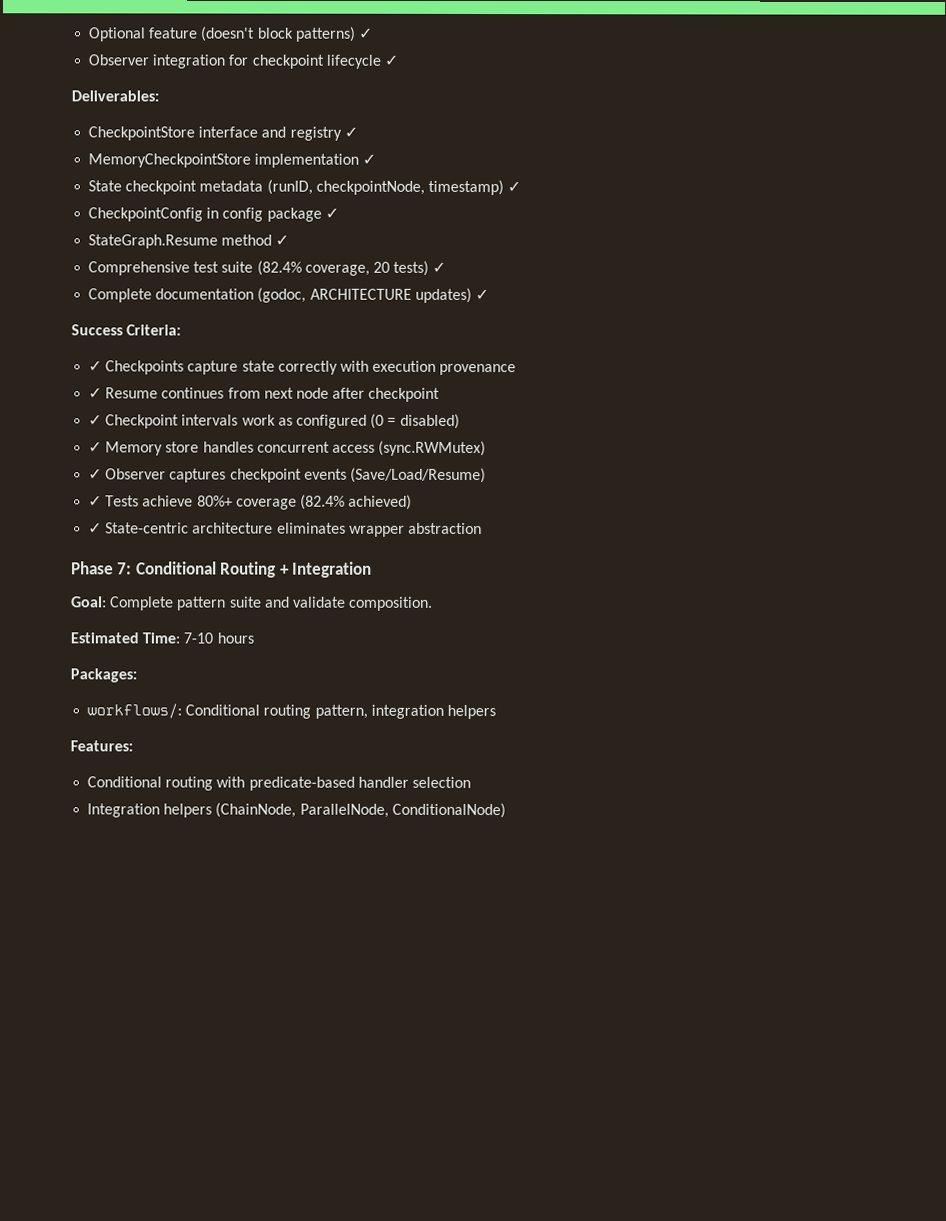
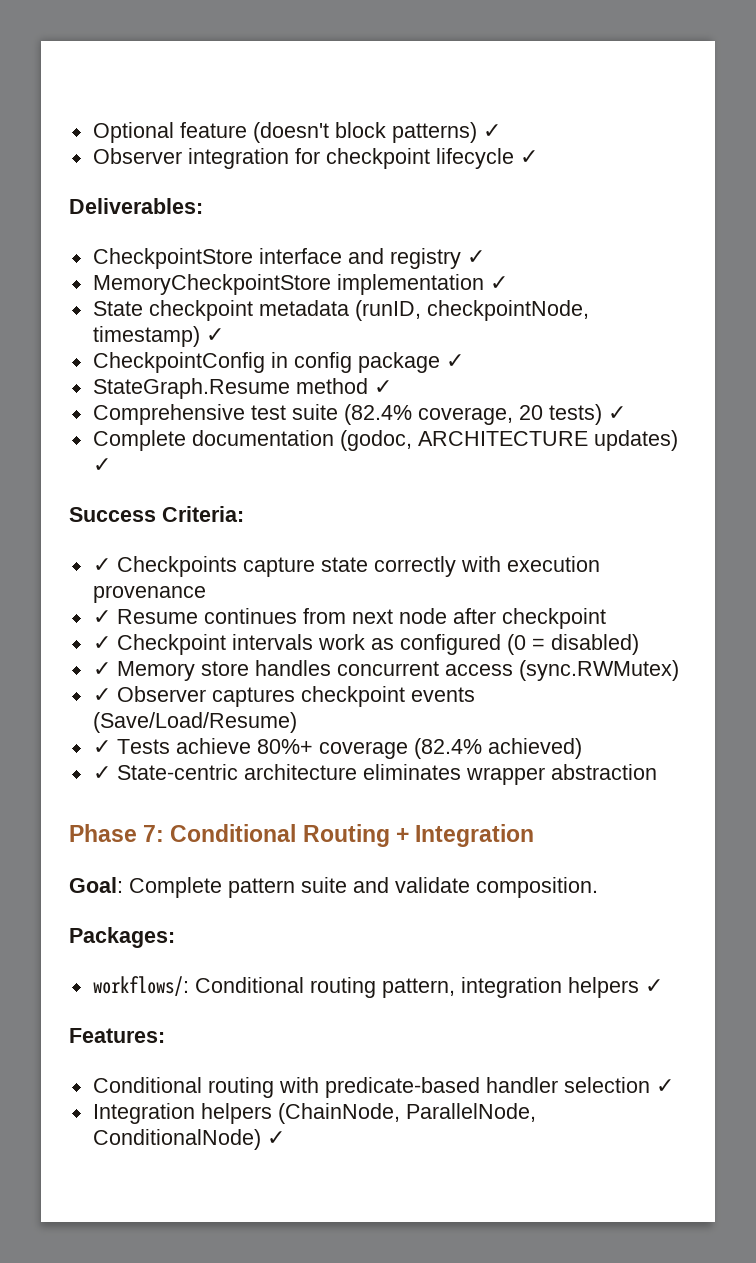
- Estimated Time: 7-10 hours
- workflows/: Conditional routing pattern, integration helpers
+ workflows/: Conditional routing pattern, integration helpers ✓
- Conditional routing with predicate-based handler selection
+ Conditional routing with predicate-based handler selection ✓
- Integration helpers (ChainNode, ParallelNode, ConditionalNode)
+ Integration helpers (ChainNode, ParallelNode, ConditionalNode) ✓

